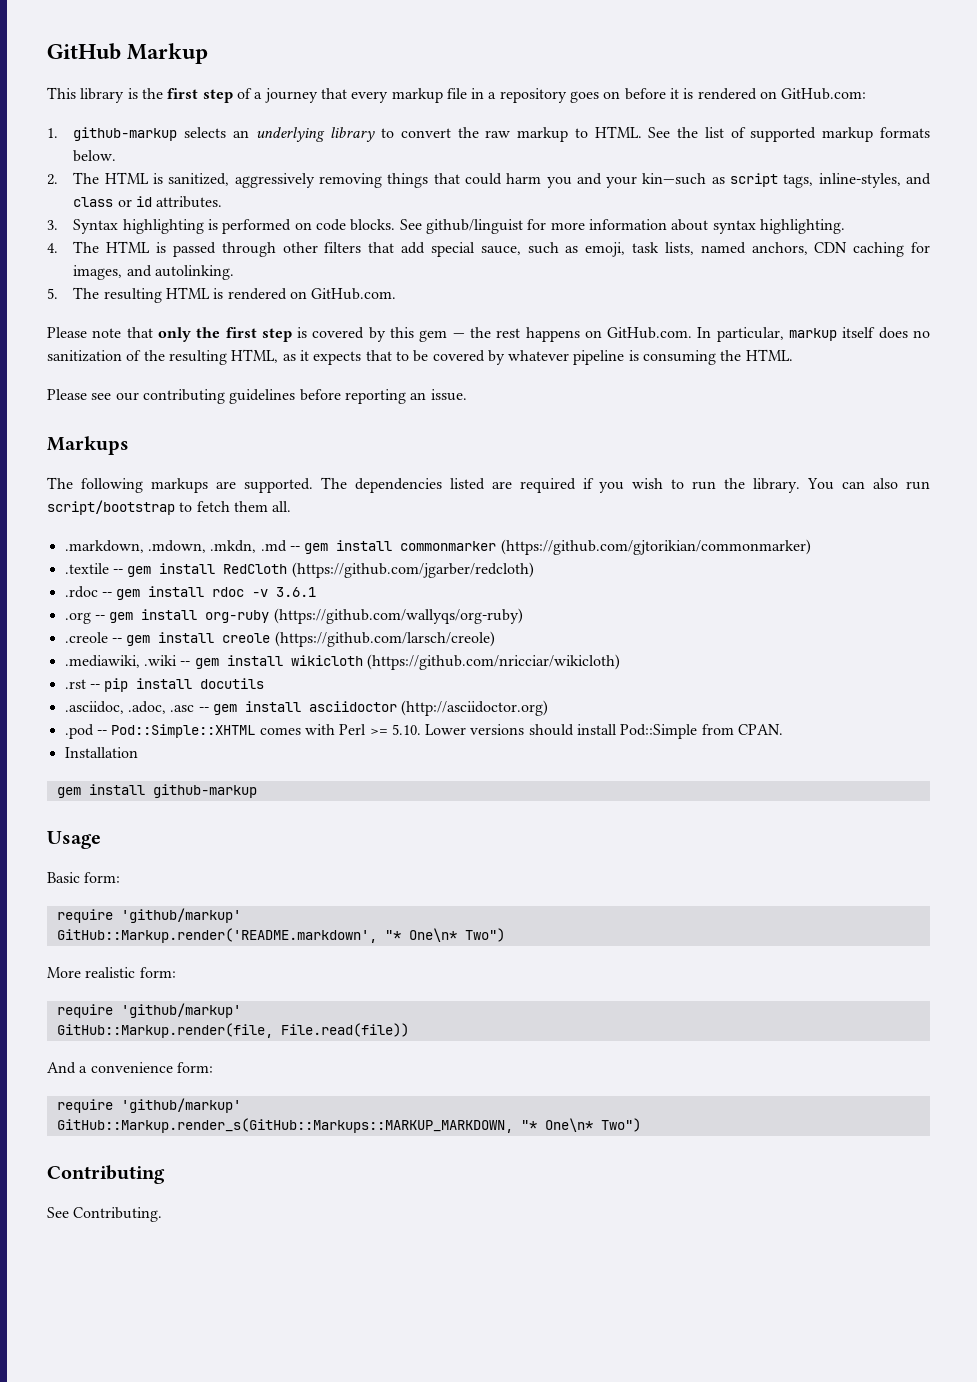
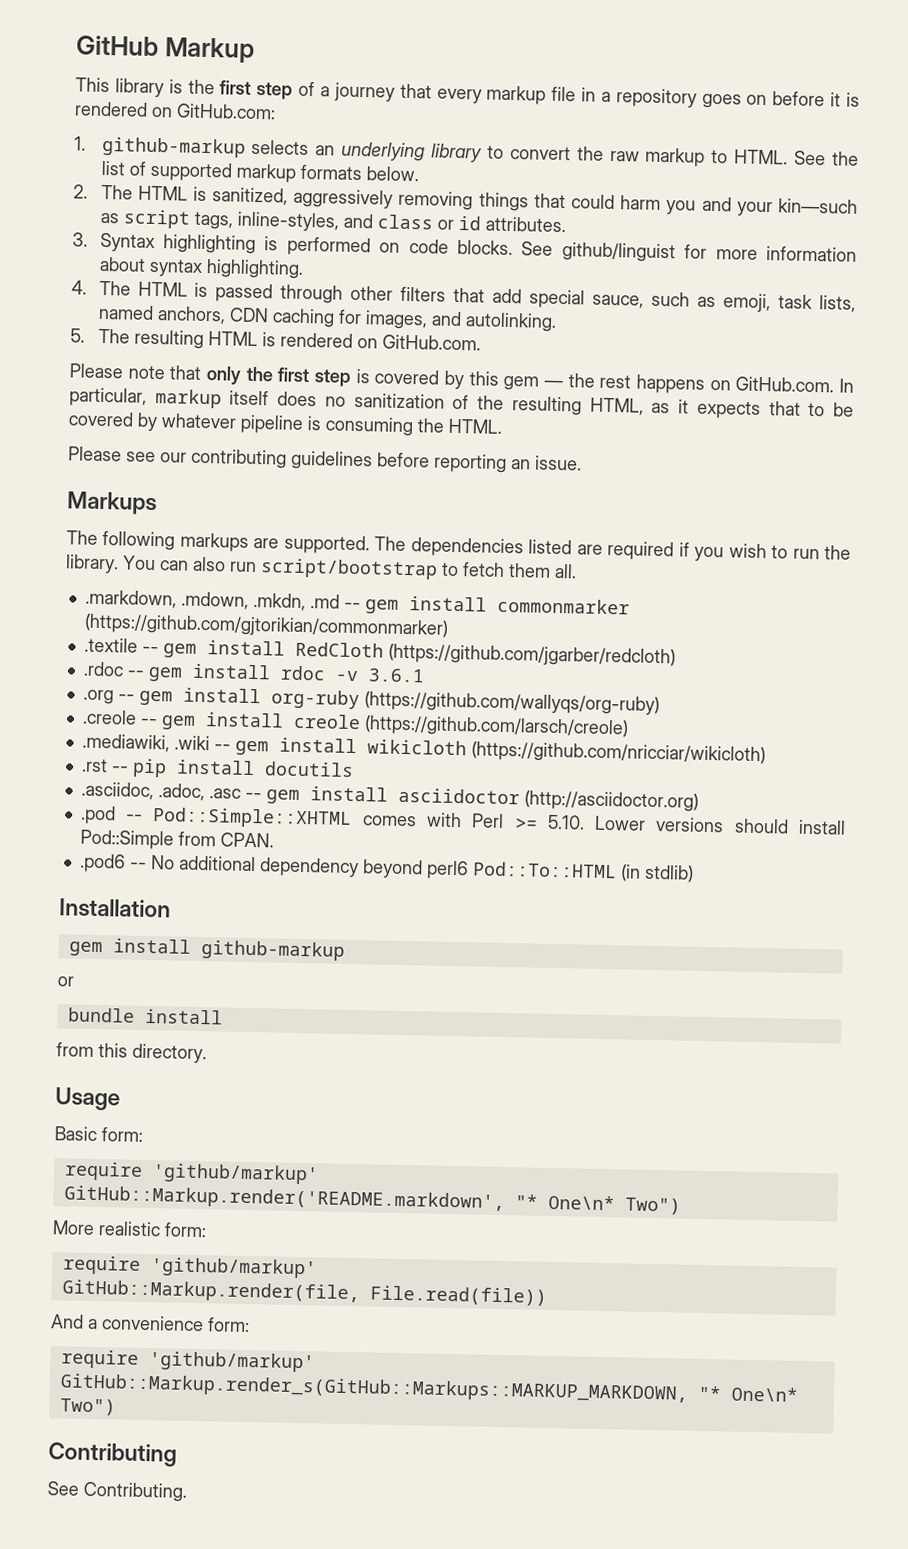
+ .pod6 -- No additional dependency beyond perl6 Pod::To::HTML (in stdlib)
  Installation
  gem install github-markup
+ or
+ bundle install
+ from this directory.

